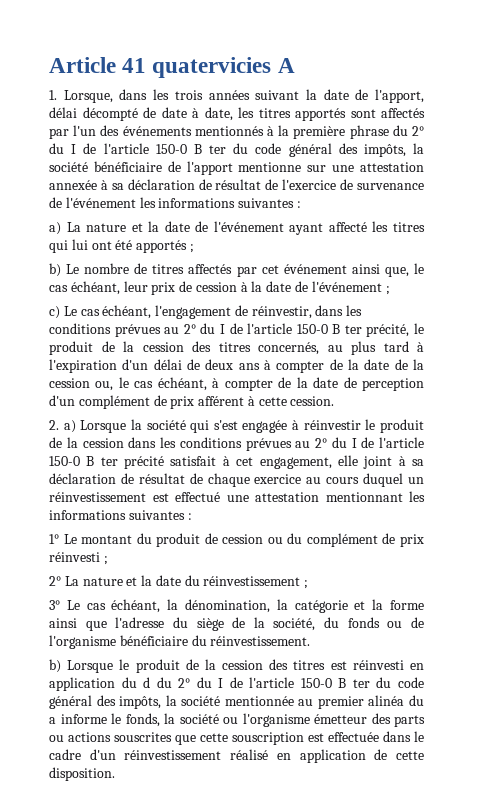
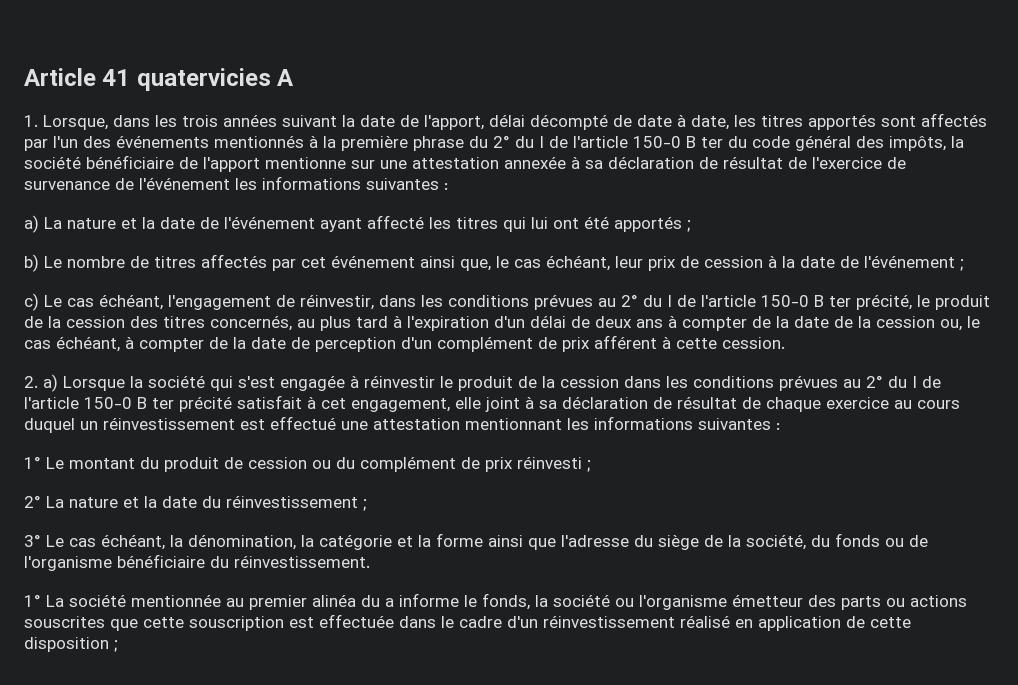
- b) Lorsque le produit de la cession des titres est réinvesti en application du d du 2° du I de l'article 150-0 B ter du code général des impôts, la société mentionnée au premier alinéa du a informe le fonds, la société ou l'organisme émetteur des parts ou actions souscrites que cette souscription est effectuée dans le cadre d'un réinvestissement réalisé en application de cette disposition.
+ 1° La société mentionnée au premier alinéa du a informe le fonds, la société ou l'organisme émetteur des parts ou actions souscrites que cette souscription est effectuée dans le cadre d'un réinvestissement réalisé en application de cette disposition ;

